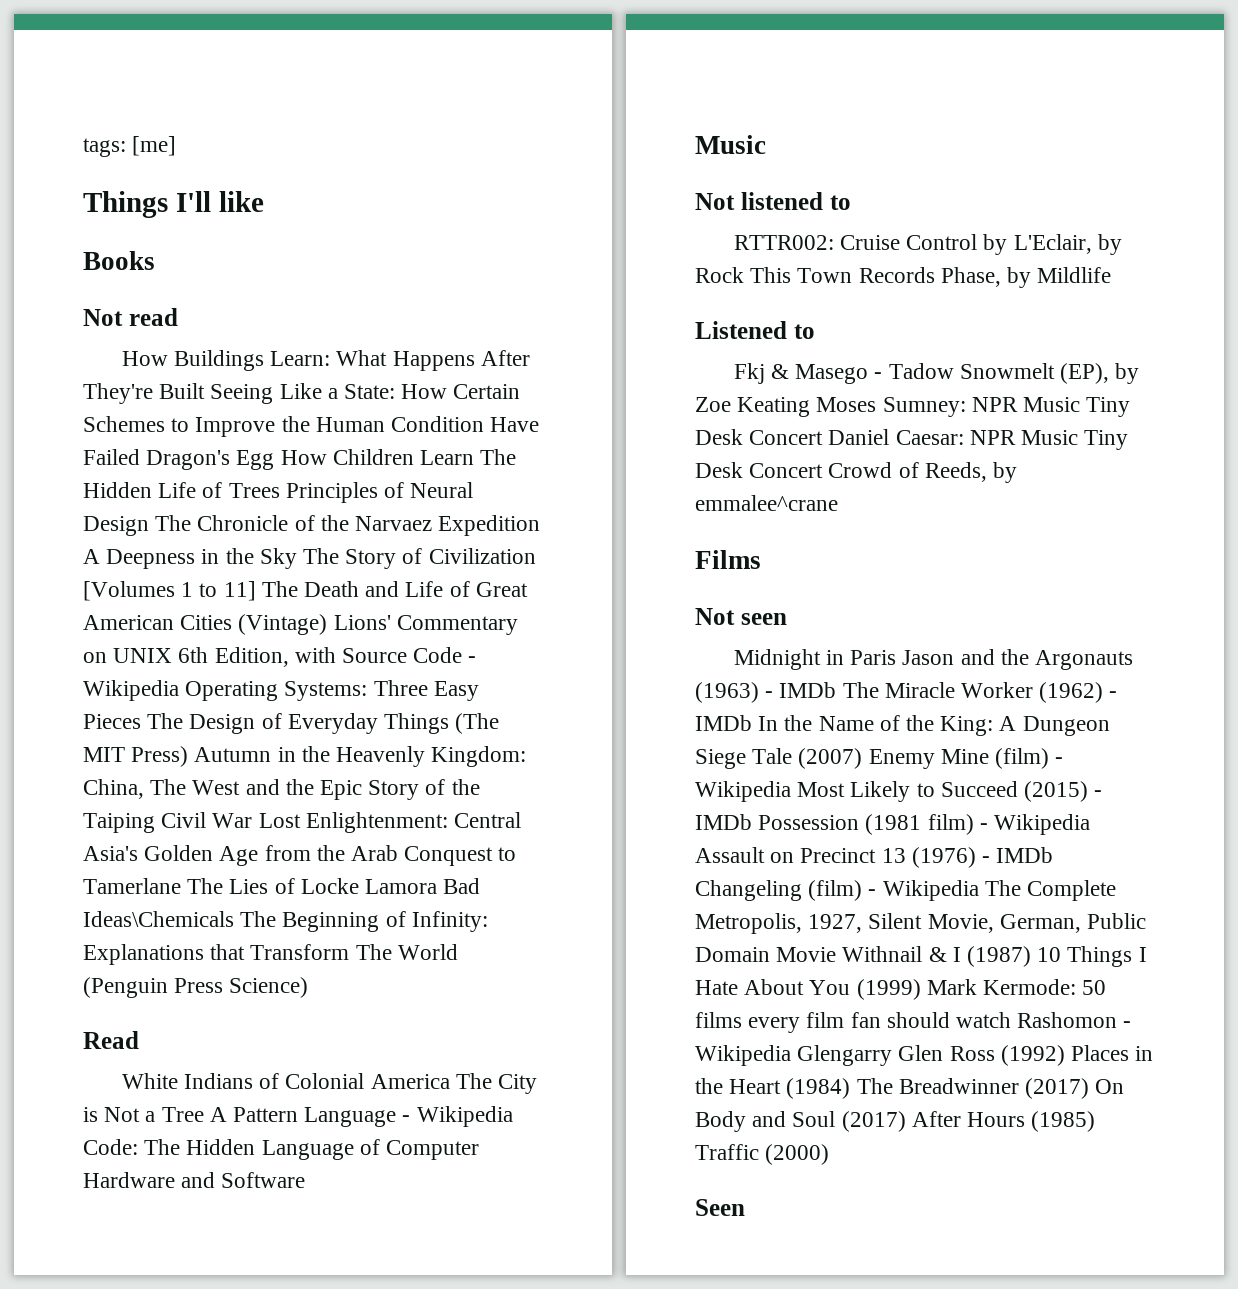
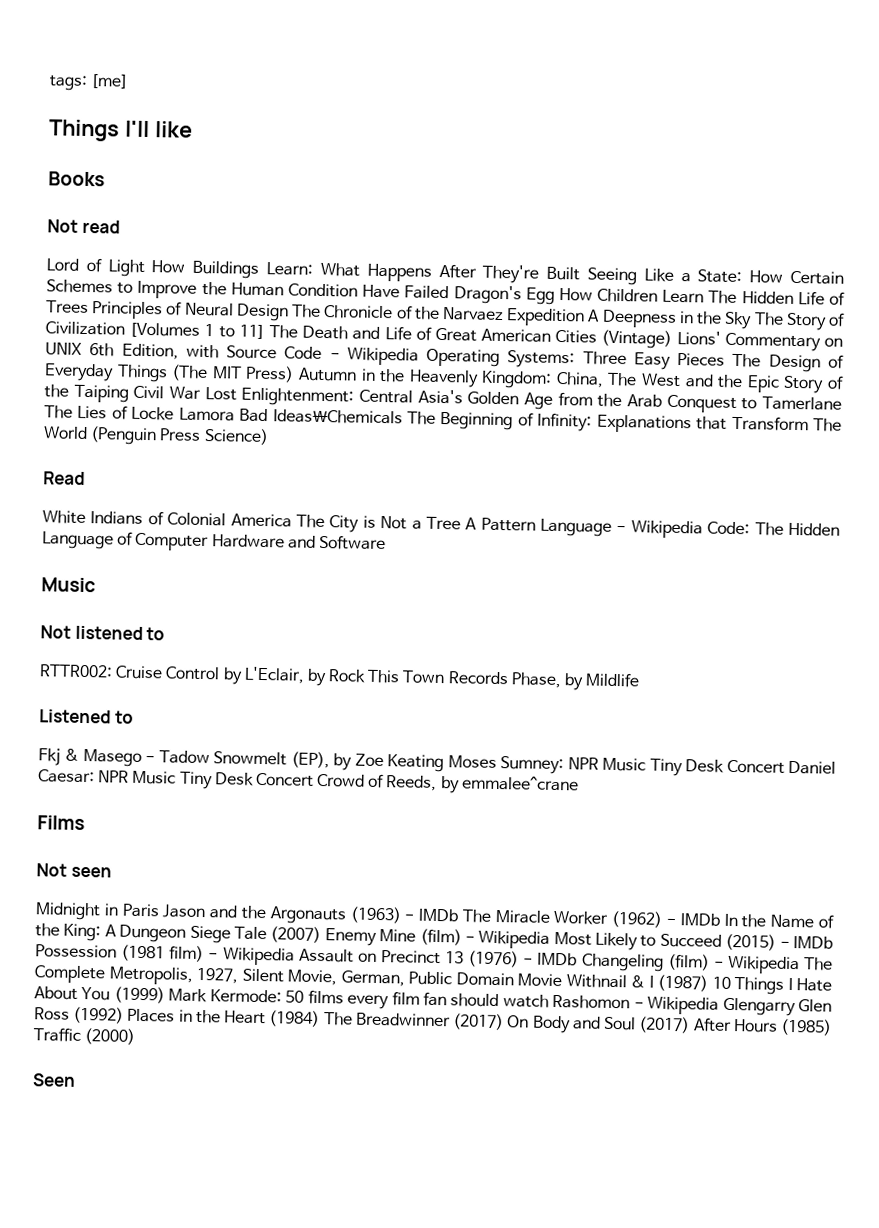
- How Buildings Learn:
+ Lord of Light How Buildings Learn:

